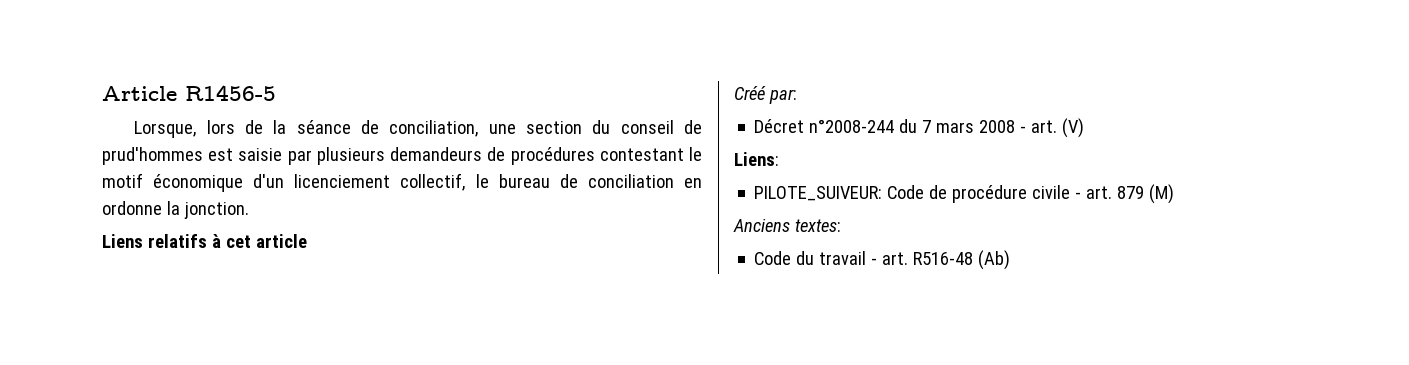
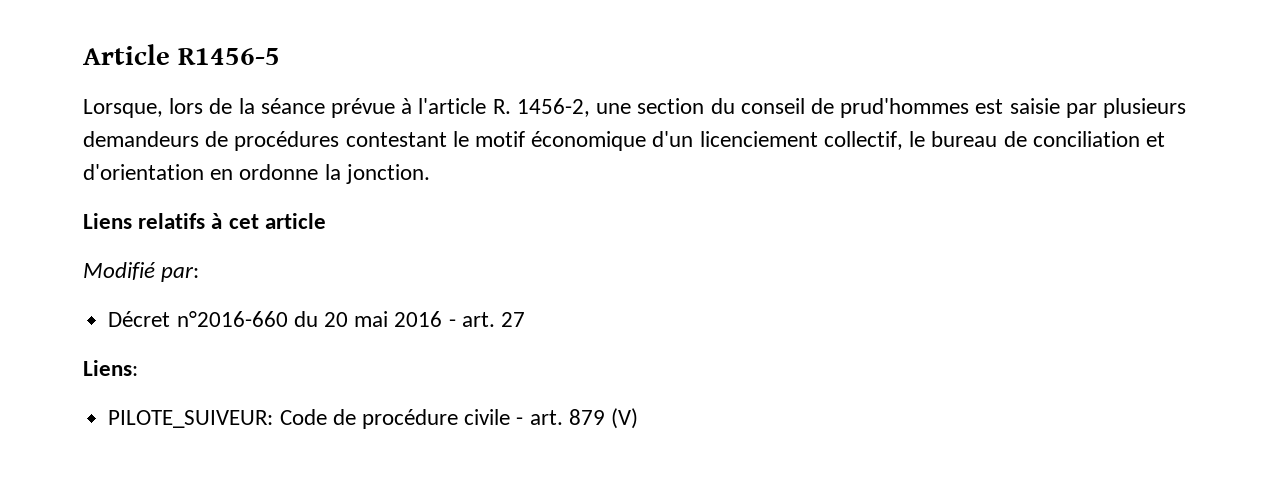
- Lorsque, lors de la séance de conciliation, une section du conseil de prud'hommes est saisie par plusieurs demandeurs de procédures contestant le motif économique d'un licenciement collectif, le bureau de conciliation en ordonne la jonction.
+ Lorsque, lors de la séance prévue à l'article R. 1456-2, une section du conseil de prud'hommes est saisie par plusieurs demandeurs de procédures contestant le motif économique d'un licenciement collectif, le bureau de conciliation et d'orientation en ordonne la jonction.
- Créé par:
+ Modifié par:
- Décret n°2008-244 du 7 mars 2008 - art. (V)
+ Décret n°2016-660 du 20 mai 2016 - art. 27
- PILOTE_SUIVEUR: Code de procédure civile - art. 879 (M)
- Anciens textes:
- Code du travail - art. R516-48 (Ab)
+ PILOTE_SUIVEUR: Code de procédure civile - art. 879 (V)

